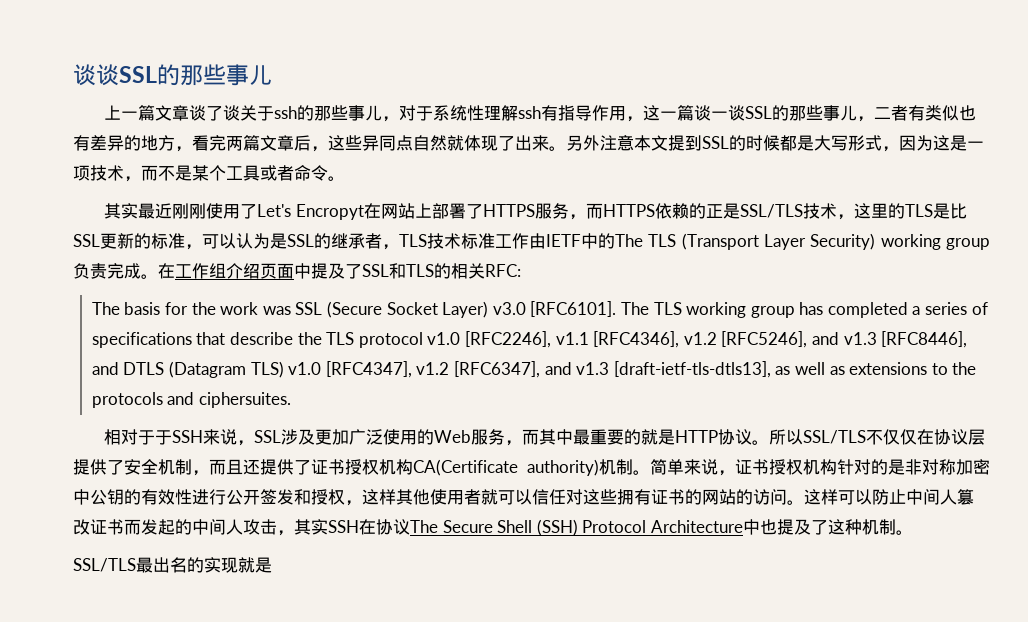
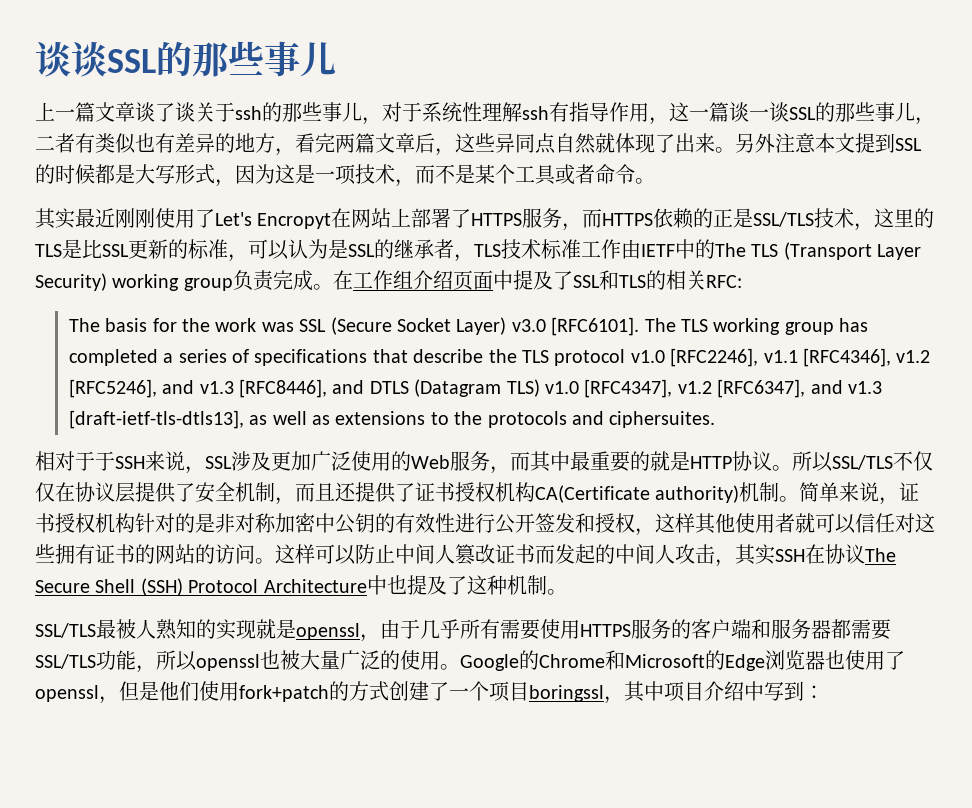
- SSL/TLS最出名的实现就是
+ SSL/TLS最被人熟知的实现就是openssl，由于几乎所有需要使用HTTPS服务的客户端和服务器都需要SSL/TLS功能，所以openssl也被大量广泛的使用。Google的Chrome和Microsoft的Edge浏览器也使用了openssl，但是他们使用fork+patch的方式创建了一个项目boringssl，其中项目介绍中写到：

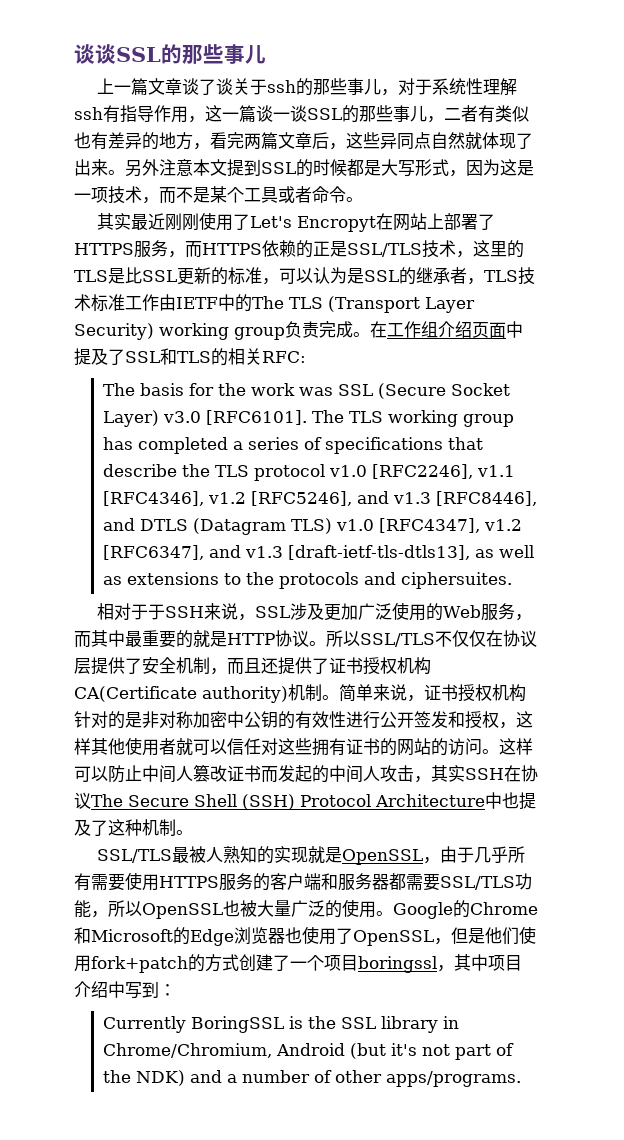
- SSL/TLS最被人熟知的实现就是openssl，由于几乎所有需要使用HTTPS服务的客户端和服务器都需要SSL/TLS功能，所以openssl也被大量广泛的使用。
+ SSL/TLS最被人熟知的实现就是OpenSSL，由于几乎所有需要使用HTTPS服务的客户端和服务器都需要SSL/TLS功能，所以OpenSSL也被大量广泛的使用。
- Google的Chrome和Microsoft的Edge浏览器也使用了openssl，但是他们使用fork+patch的方式创建了一个项目boringssl，其中项目介绍中写到：
+ Google的Chrome和Microsoft的Edge浏览器也使用了OpenSSL，但是他们使用fork+patch的方式创建了一个项目boringssl，其中项目介绍中写到：
+ Currently BoringSSL is the SSL library in Chrome/Chromium, Android (but it's not part of the NDK) and a number of other apps/programs.

